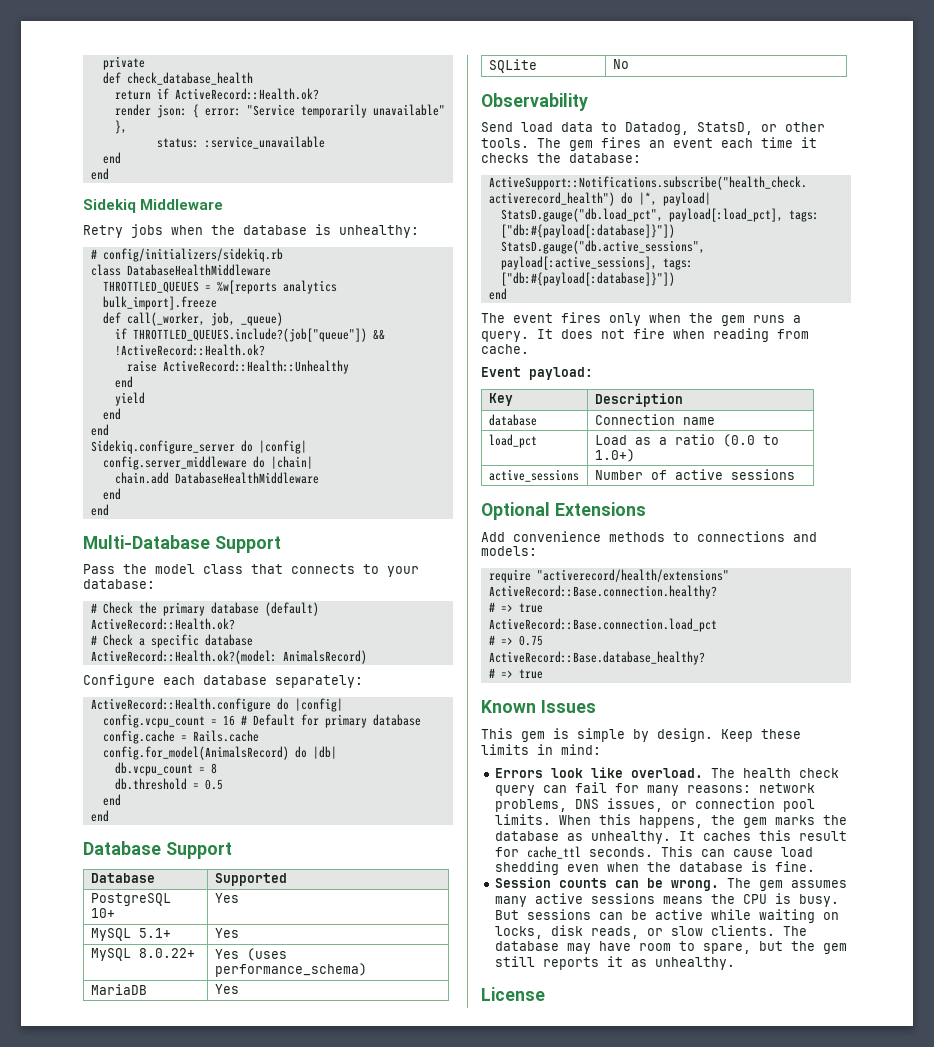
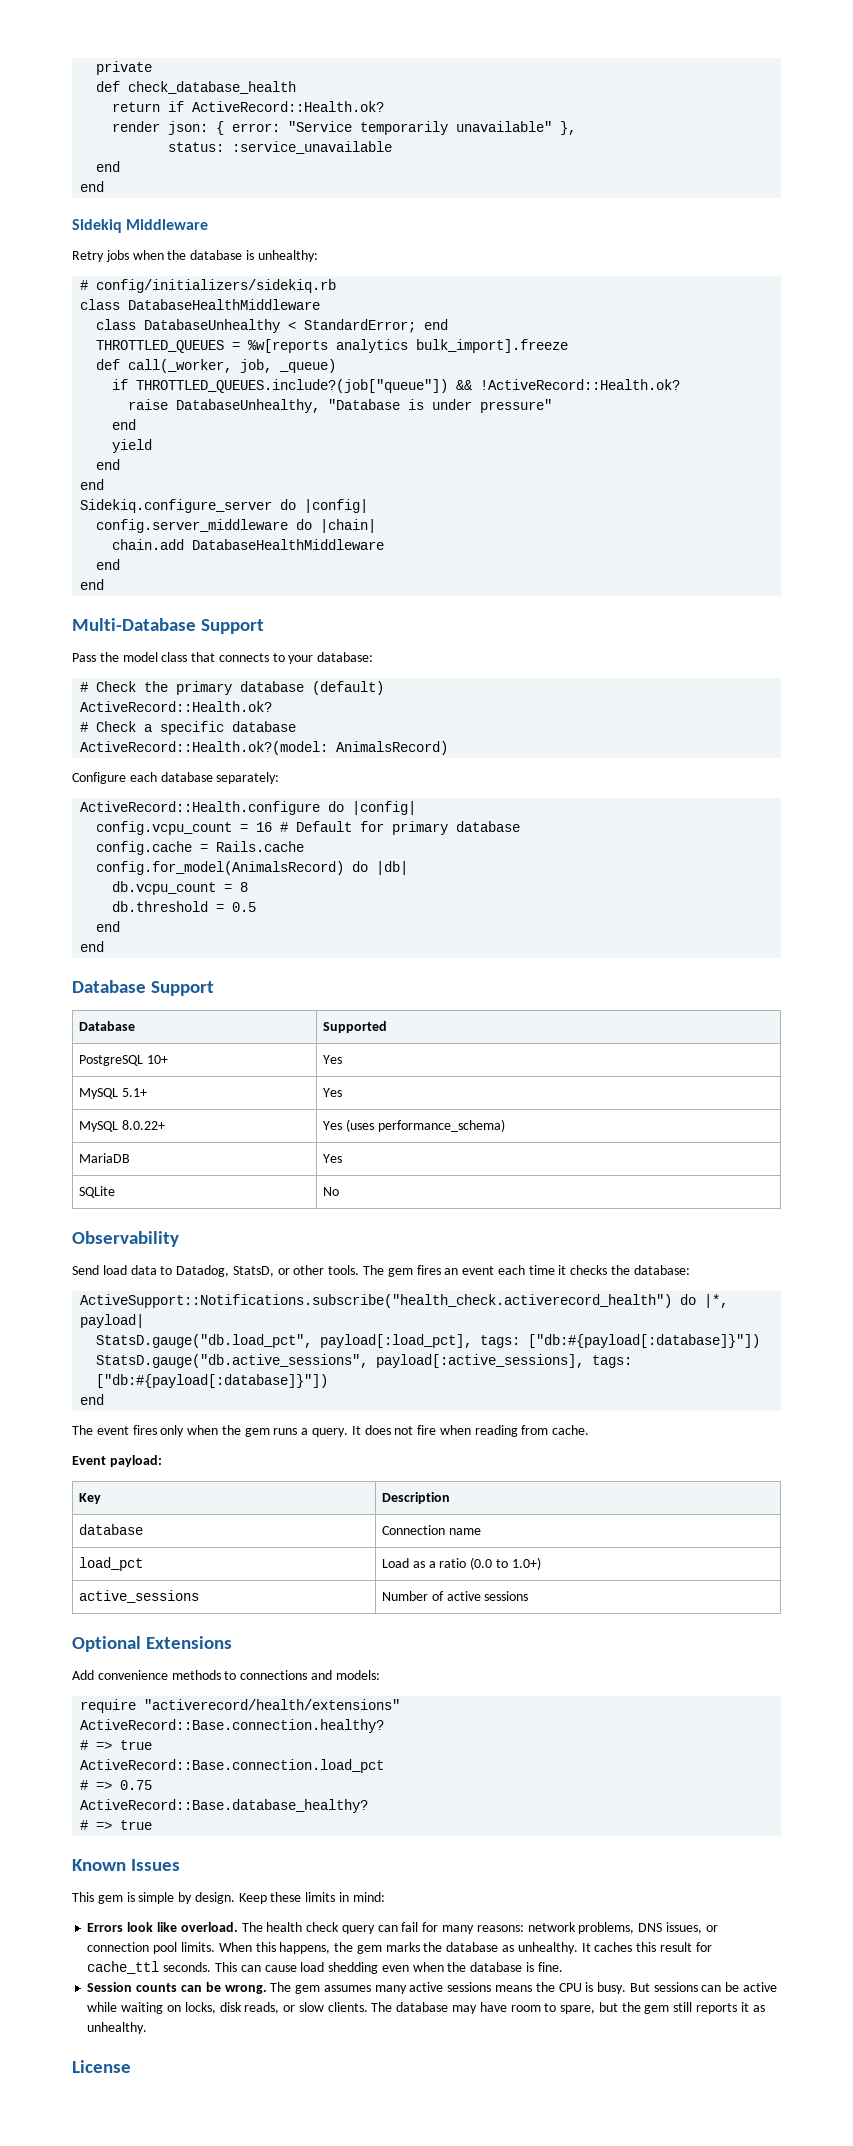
+ class DatabaseUnhealthy < StandardError; end
- raise ActiveRecord::Health::Unhealthy
+ raise DatabaseUnhealthy, "Database is under pressure"

